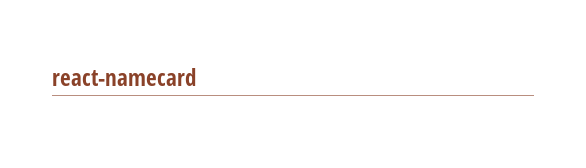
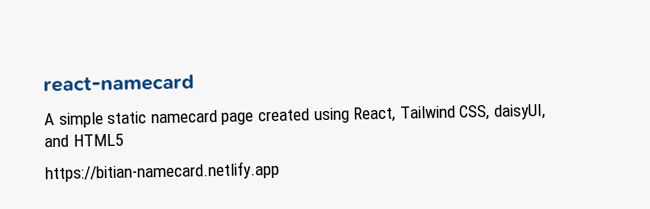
+ A simple static namecard page created using React, Tailwind CSS, daisyUI, and HTML5
+ https://bitian-namecard.netlify.app

